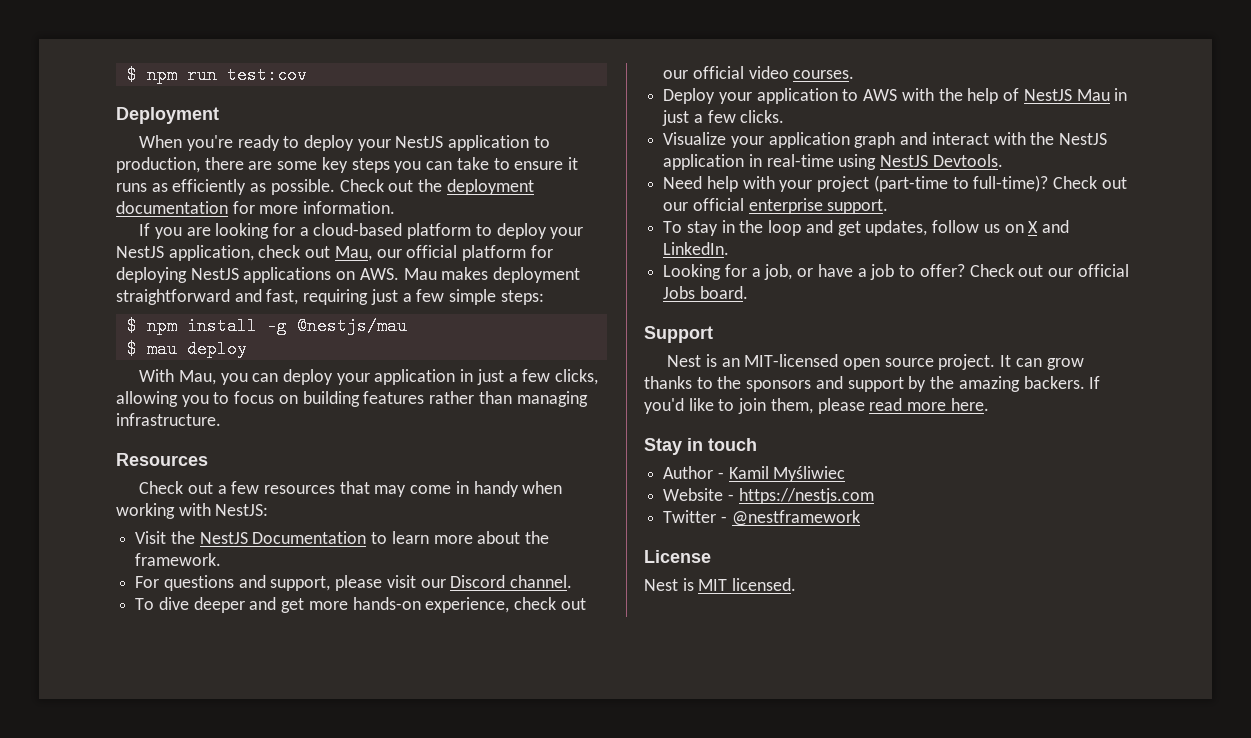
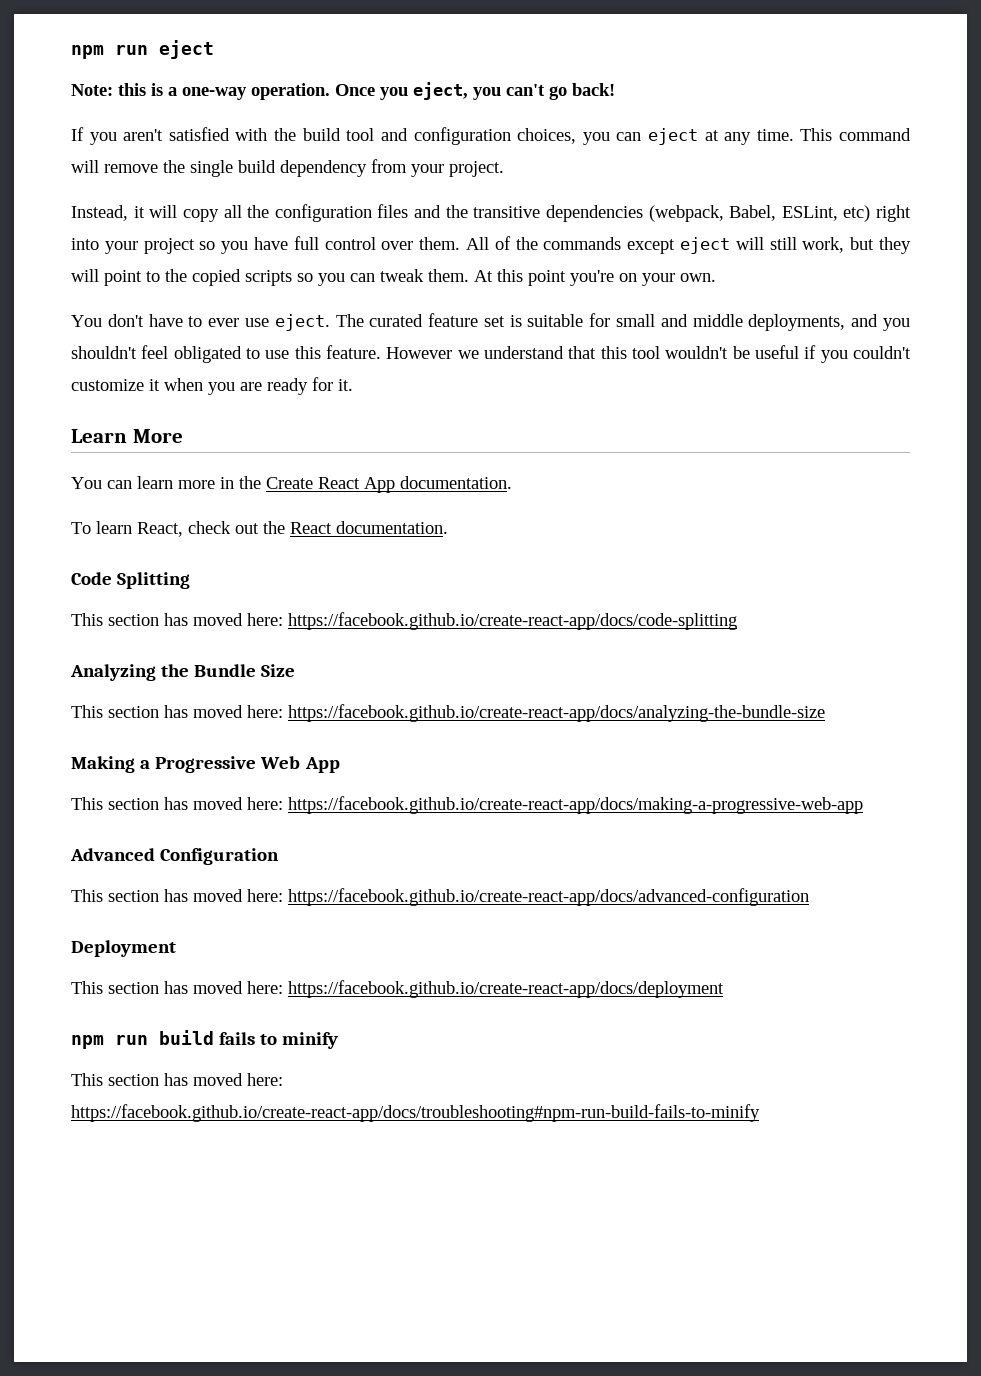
- $ npm run test:cov
+ npm run eject
+ Note: this is a one-way operation. Once you eject, you can't go back!
+ If you aren't satisfied with the build tool and configuration choices, you can eject at any time. This command will remove the single build dependency from your project.
+ Instead, it will copy all the configuration files and the transitive dependencies (webpack, Babel, ESLint, etc) right into your project so you have full control over them. All of the commands except eject will still work, but they will point to the copied scripts so you can tweak them. At this point you're on your own.
+ You don't have to ever use eject. The curated feature set is suitable for small and middle deployments, and you shouldn't feel obligated to use this feature. However we understand that this tool wouldn't be useful if you couldn't customize it when you are ready for it.
+ Learn More
+ You can learn more in the Create React App documentation.
+ To learn React, check out the React documentation.
+ Code Splitting
+ This section has moved here: https://facebook.github.io/create-react-app/docs/code-splitting
+ Analyzing the Bundle Size
+ This section has moved here: https://facebook.github.io/create-react-app/docs/analyzing-the-bundle-size
+ Making a Progressive Web App
+ This section has moved here: https://facebook.github.io/create-react-app/docs/making-a-progressive-web-app
+ Advanced Configuration
+ This section has moved here: https://facebook.github.io/create-react-app/docs/advanced-configuration
  Deployment
- When you're ready to deploy your NestJS application to production, there are some key steps you can take to ensure it runs as efficiently as possible. Check out the deployment documentation for more information.
- If you are looking for a cloud-based platform to deploy your NestJS application, check out Mau, our official platform for deploying NestJS applications on AWS. Mau makes deployment straightforward and fast, requiring just a few simple steps:
- $ npm install -g @nestjs/mau
- $ mau deploy
- With Mau, you can deploy your application in just a few clicks, allowing you to focus on building features rather than managing infrastructure.
- Resources
- Check out a few resources that may come in handy when working with NestJS:
- Visit the NestJS Documentation to learn more about the framework.
- For questions and support, please visit our Discord channel.
- To dive deeper and get more hands-on experience, check out our official video courses.
- Deploy your application to AWS with the help of NestJS Mau in just a few clicks.
- Visualize your application graph and interact with the NestJS application in real-time using NestJS Devtools.
- Need help with your project (part-time to full-time)? Check out our official enterprise support.
- To stay in the loop and get updates, follow us on X and LinkedIn.
- Looking for a job, or have a job to offer? Check out our official Jobs board.
- Support
- Nest is an MIT-licensed open source project. It can grow thanks to the sponsors and support by the amazing backers. If you'd like to join them, please read more here.
- Stay in touch
- Author - Kamil Myśliwiec
- Website - https://nestjs.com
- Twitter - @nestframework
- License
- Nest is MIT licensed.
+ This section has moved here: https://facebook.github.io/create-react-app/docs/deployment
+ npm run build fails to minify
+ This section has moved here: https://facebook.github.io/create-react-app/docs/troubleshooting#npm-run-build-fails-to-minify

